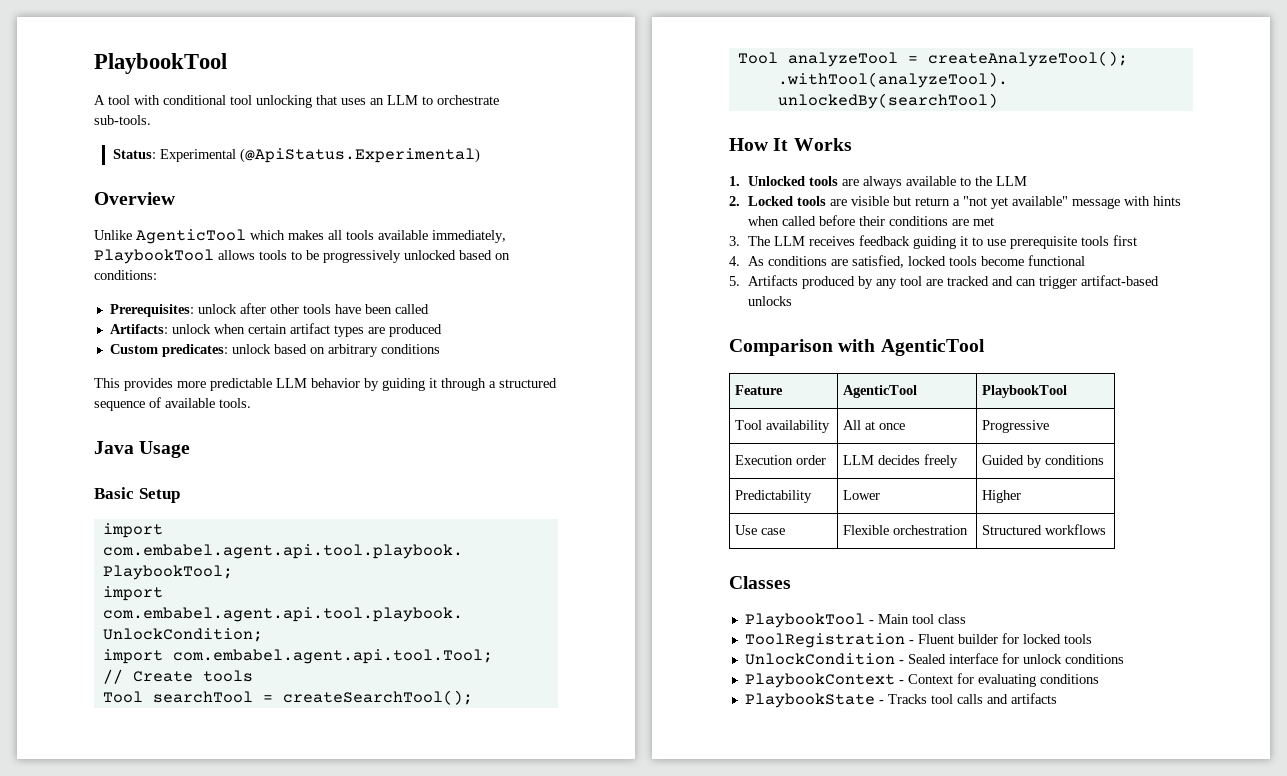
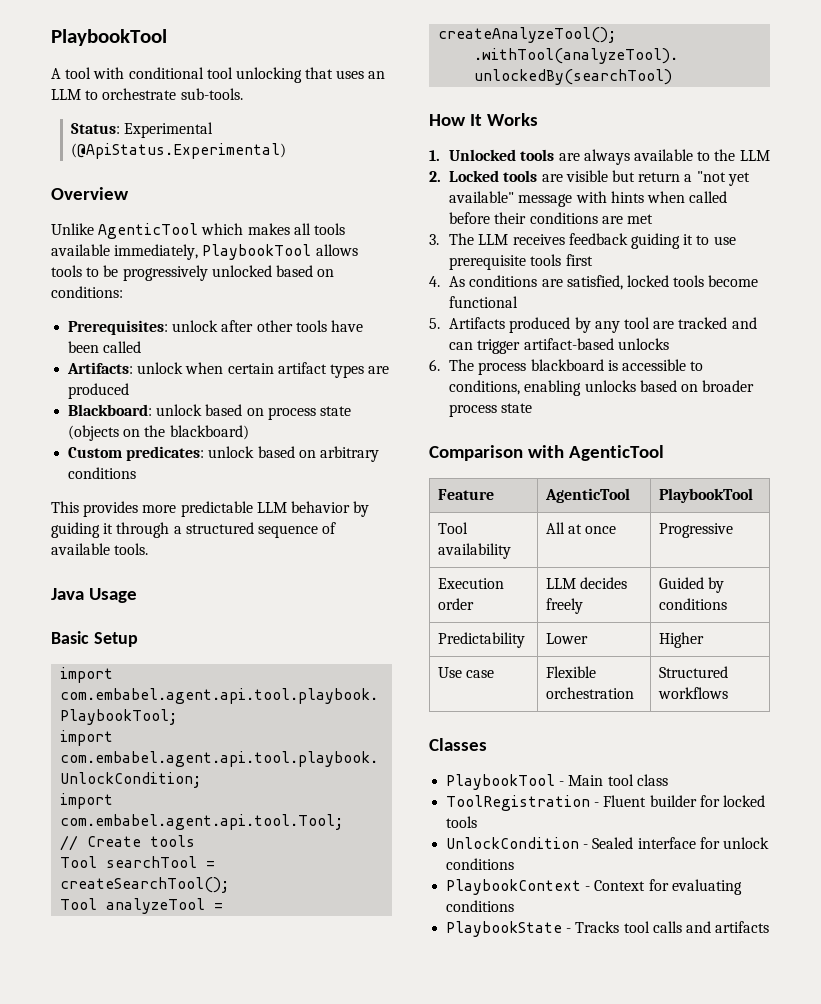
+ Blackboard: unlock based on process state (objects on the blackboard)
+ 6. The process blackboard is accessible to conditions, enabling unlocks based on broader process state

